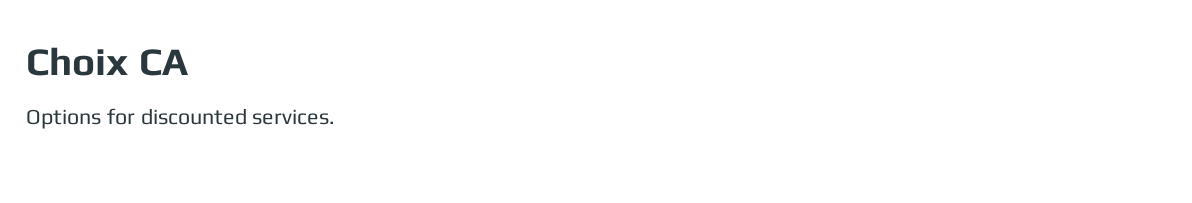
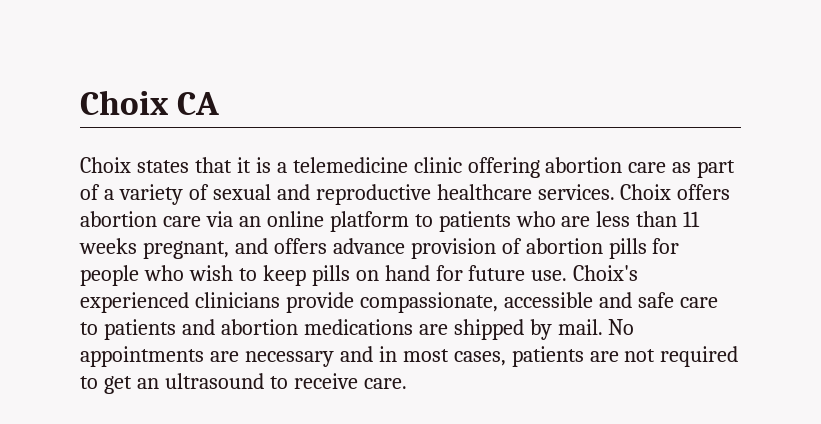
- Options for discounted services.
+ Choix states that it is a telemedicine clinic offering abortion care as part of a variety of sexual and reproductive healthcare services. Choix offers abortion care via an online platform to patients who are less than 11 weeks pregnant, and offers advance provision of abortion pills for people who wish to keep pills on hand for future use. Choix's experienced clinicians provide compassionate, accessible and safe care to patients and abortion medications are shipped by mail. No appointments are necessary and in most cases, patients are not required to get an ultrasound to receive care.

